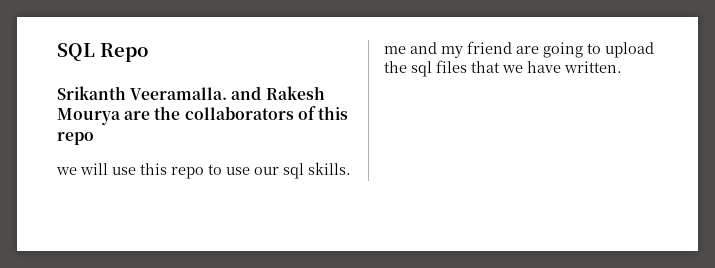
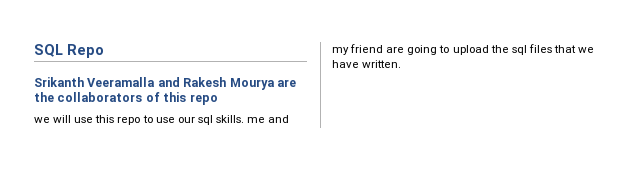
- Srikanth Veeramalla. and Rakesh Mourya are the collaborators of this repo
+ Srikanth Veeramalla and Rakesh Mourya are the collaborators of this repo

